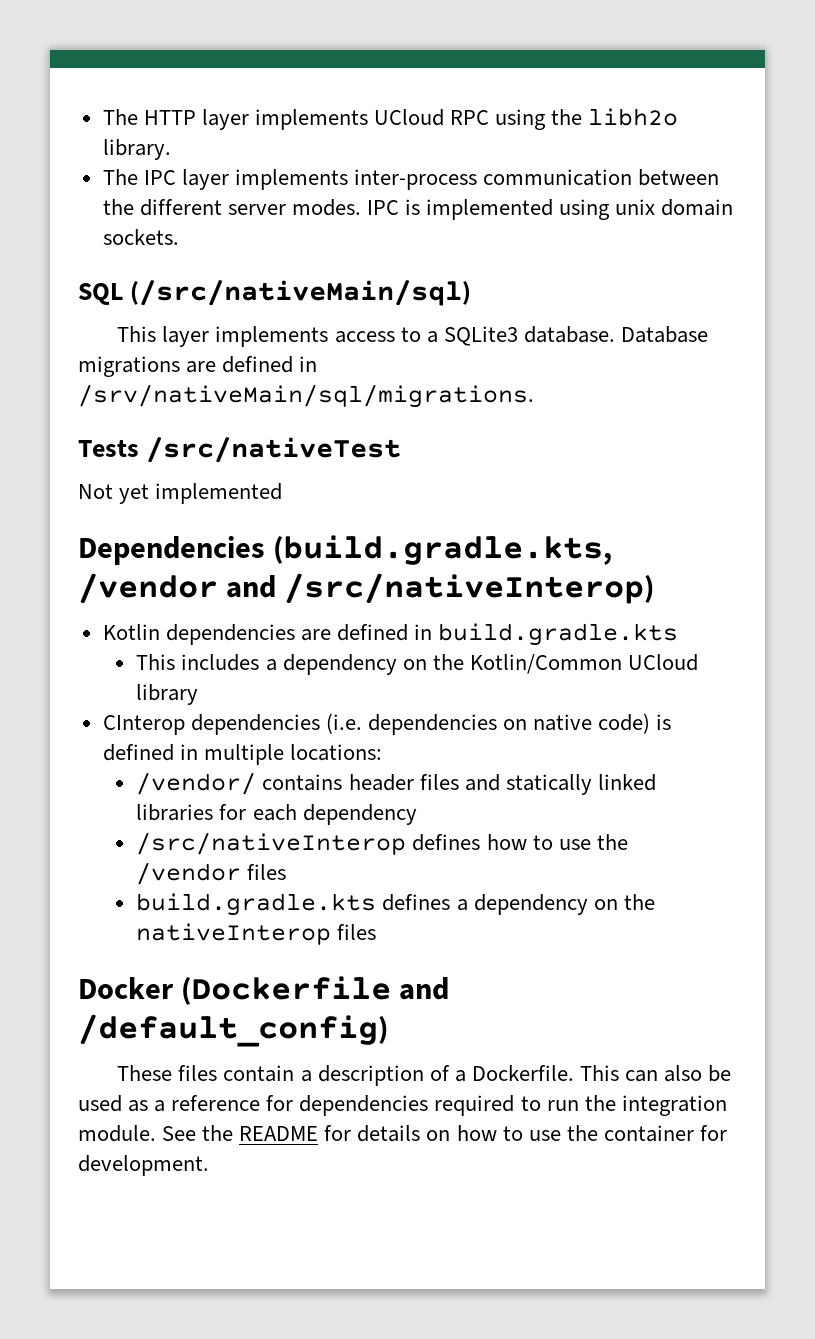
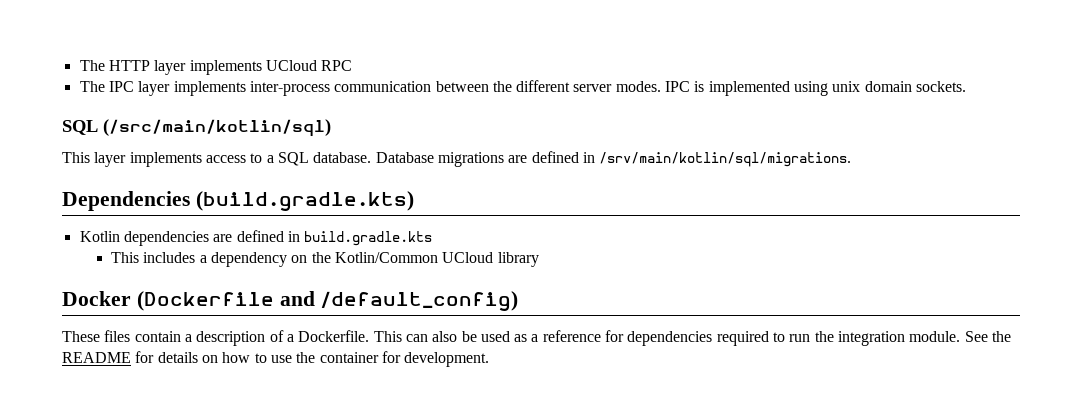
- The HTTP layer implements UCloud RPC using the libh2o library.
+ The HTTP layer implements UCloud RPC
- SQL (/src/nativeMain/sql)
+ SQL (/src/main/kotlin/sql)
- This layer implements access to a SQLite3 database.
+ This layer implements access to a SQL database.
- Database migrations are defined in /srv/nativeMain/sql/migrations.
- Tests /src/nativeTest
- Not yet implemented
- Dependencies (build.gradle.kts, /vendor and /src/nativeInterop)
+ Database migrations are defined in /srv/main/kotlin/sql/migrations.
+ Dependencies (build.gradle.kts)
- CInterop dependencies (i.e. dependencies on native code) is defined in multiple locations:
- /vendor/ contains header files and statically linked libraries for each dependency
- /src/nativeInterop defines how to use the /vendor files
- build.gradle.kts defines a dependency on the nativeInterop files

